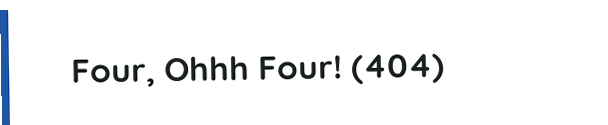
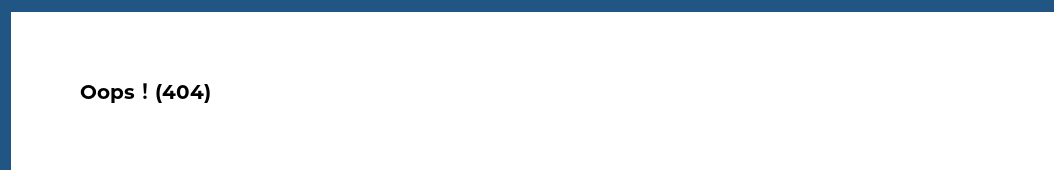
- Four, Ohhh Four!
+ Oops！

